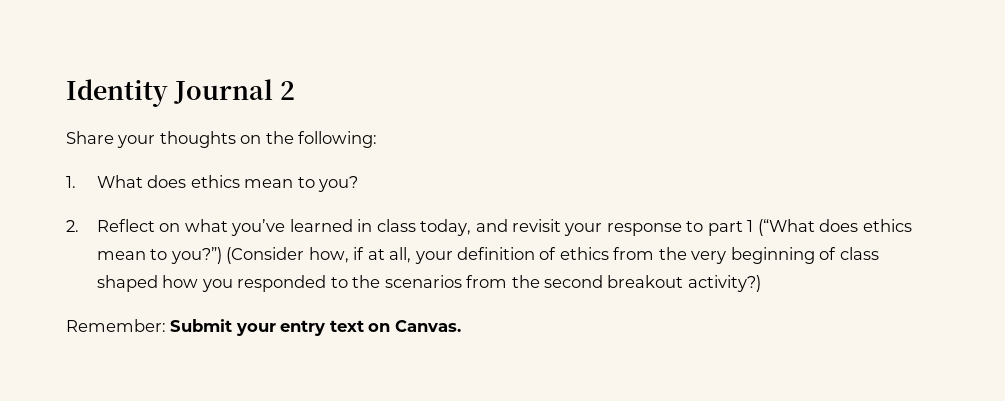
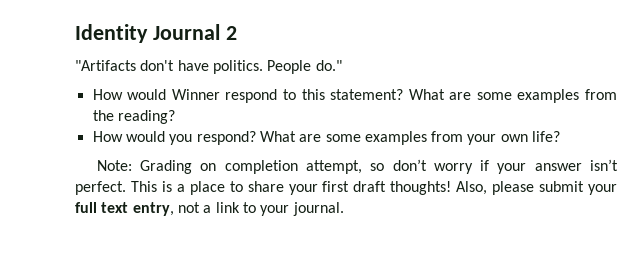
- Share your thoughts on the following:
- 1. What does ethics mean to you?
- 2. Reflect on what you’ve learned in class today, and revisit your response to part 1 (“What does ethics mean to you?”) (Consider how, if at all, your definition of ethics from the very beginning of class shaped how you responded to the scenarios from the second breakout activity?)
- Remember: Submit your entry text on Canvas.
+ "Artifacts don't have politics. People do."
+ How would Winner respond to this statement? What are some examples from the reading?
+ How would you respond? What are some examples from your own life?
+ Note: Grading on completion attempt, so don’t worry if your answer isn’t perfect. This is a place to share your first draft thoughts! Also, please submit your full text entry, not a link to your journal.

